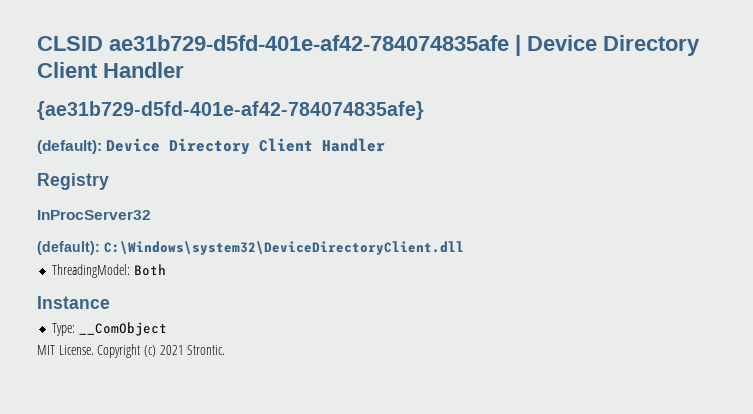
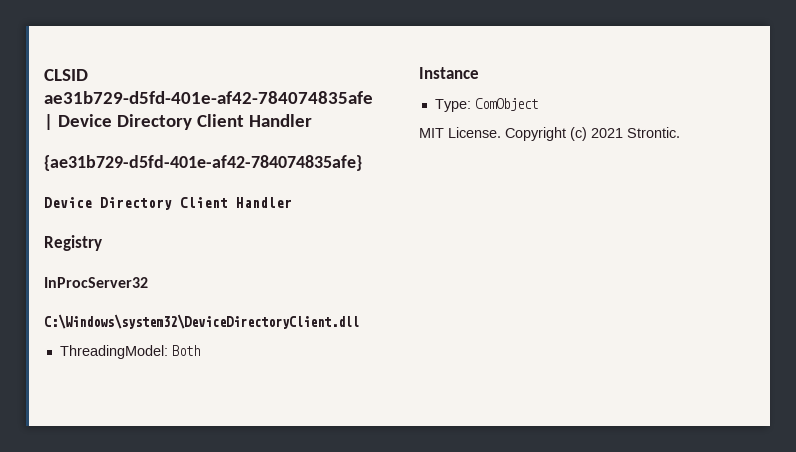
  {ae31b729-d5fd-401e-af42-784074835afe}
- (default): Device Directory Client Handler
+ Device Directory Client Handler
- (default): C:\Windows\system32\DeviceDirectoryClient.dll
+ C:\Windows\system32\DeviceDirectoryClient.dll
- Type: __ComObject
+ Type: ComObject

